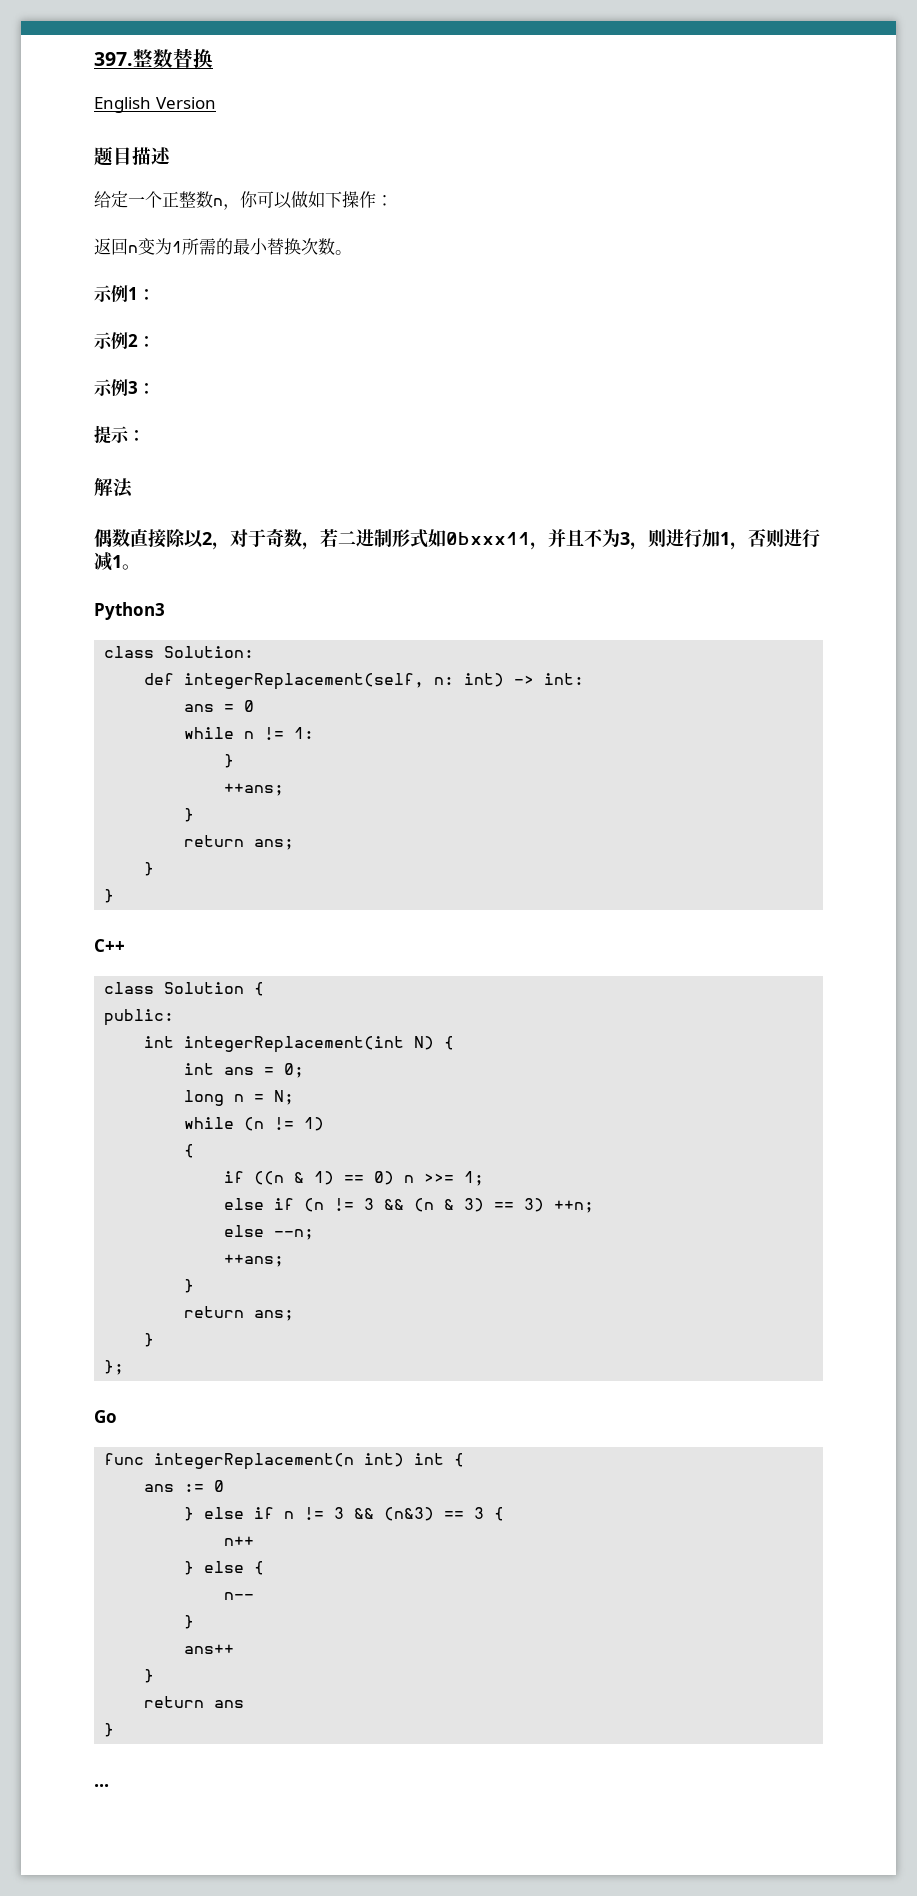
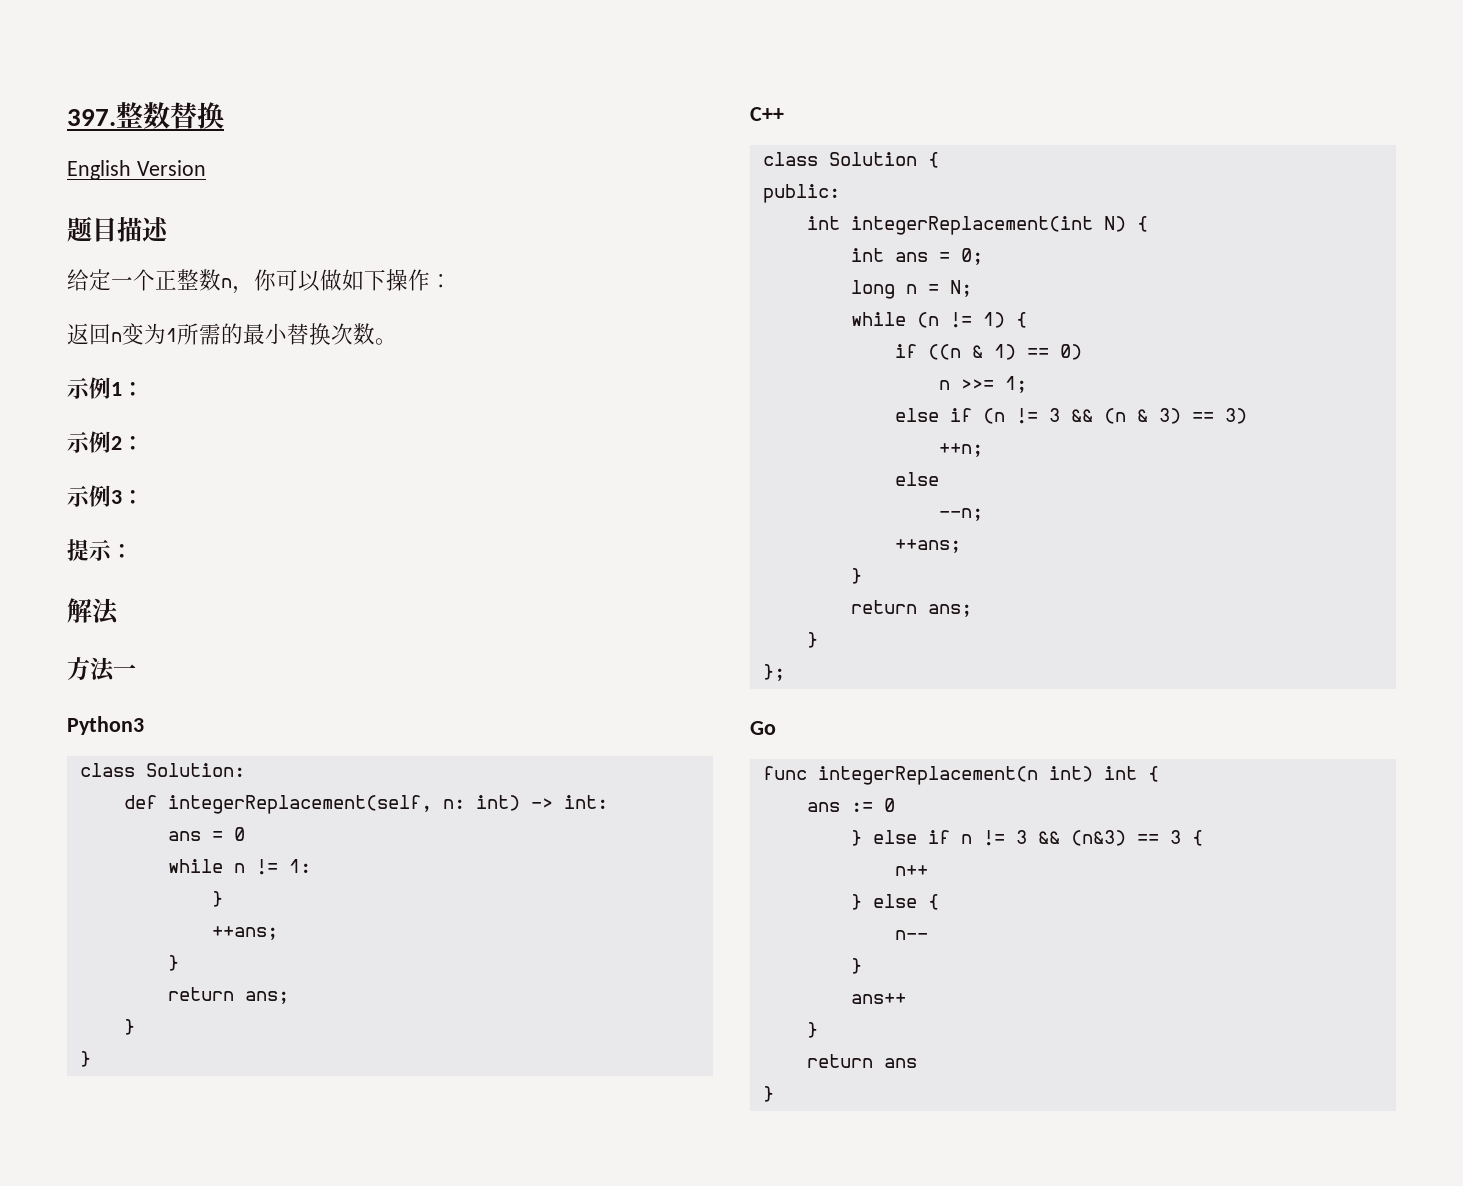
- 偶数直接除以2，对于奇数，若二进制形式如0bxxx11，并且不为3，则进行加1，否则进行减1。
+ 方法一
- while (n != 1)
- {
+ while (n != 1) {
- if ((n & 1) == 0) n >>= 1;
+ if ((n & 1) == 0)
+ n >>= 1;
- else if (n != 3 && (n & 3) == 3) ++n;
- else --n;
+ else if (n != 3 && (n & 3) == 3)
+ ++n;
+ else
+ --n;
- ...

